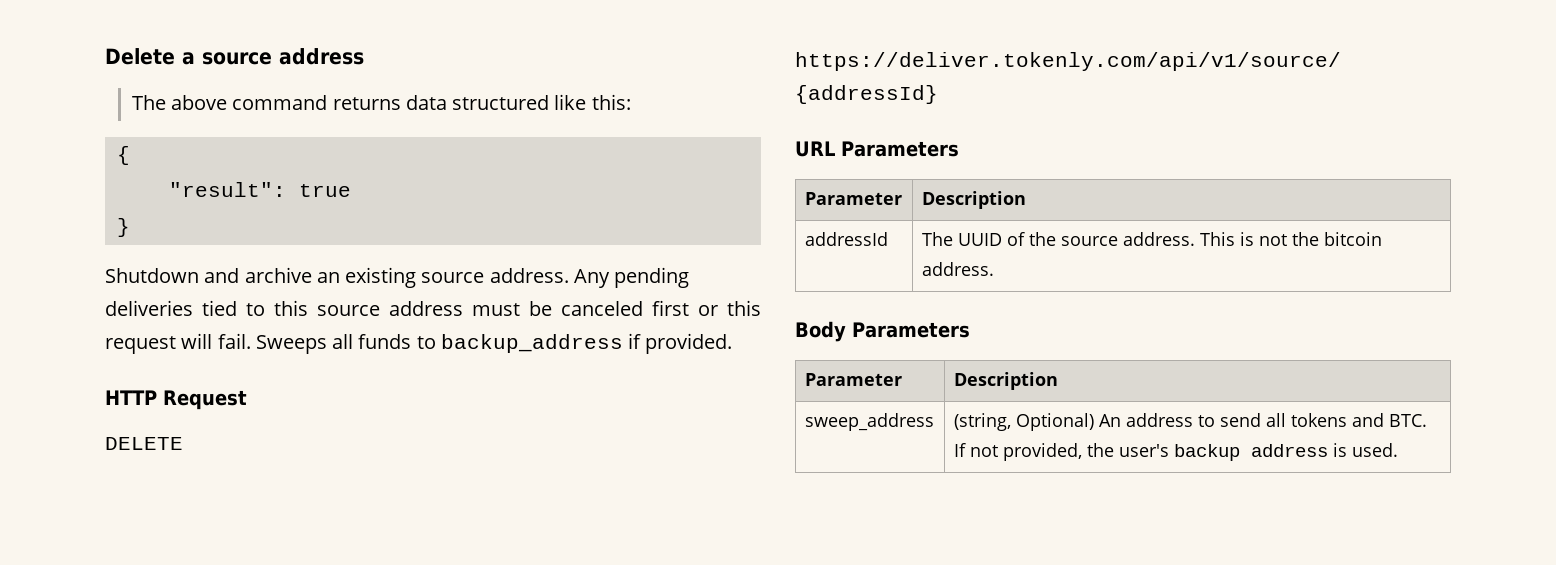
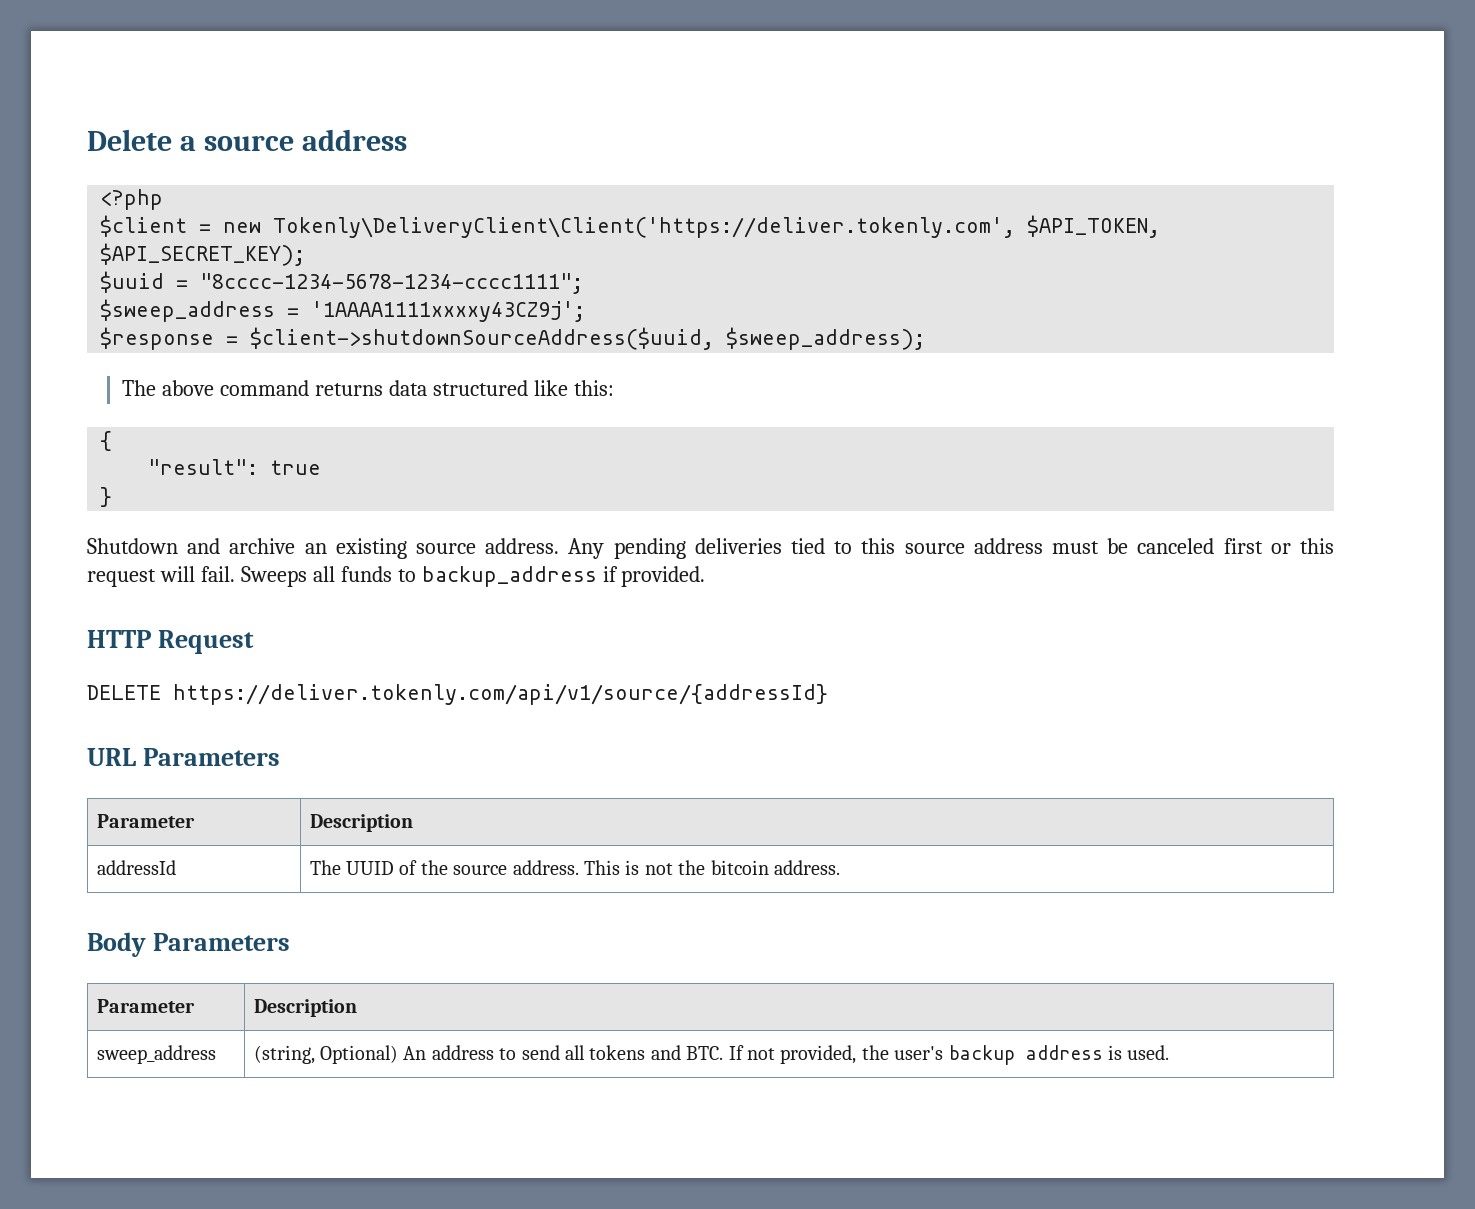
+ <?php
+ $client = new Tokenly\DeliveryClient\Client('https://deliver.tokenly.com', $API_TOKEN, $API_SECRET_KEY);
+ $uuid = "8cccc-1234-5678-1234-cccc1111";
+ $sweep_address = '1AAAA1111xxxxy43CZ9j';
+ $response = $client->shutdownSourceAddress($uuid, $sweep_address);

